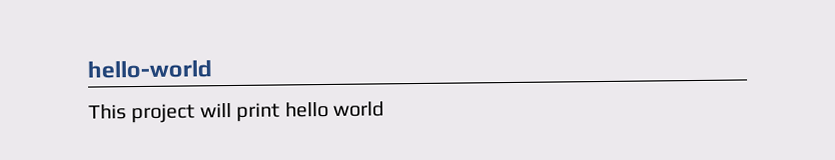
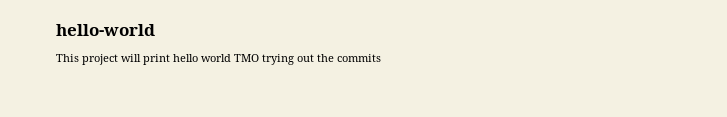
- This project will print hello world
+ This project will print hello world TMO trying out the commits

